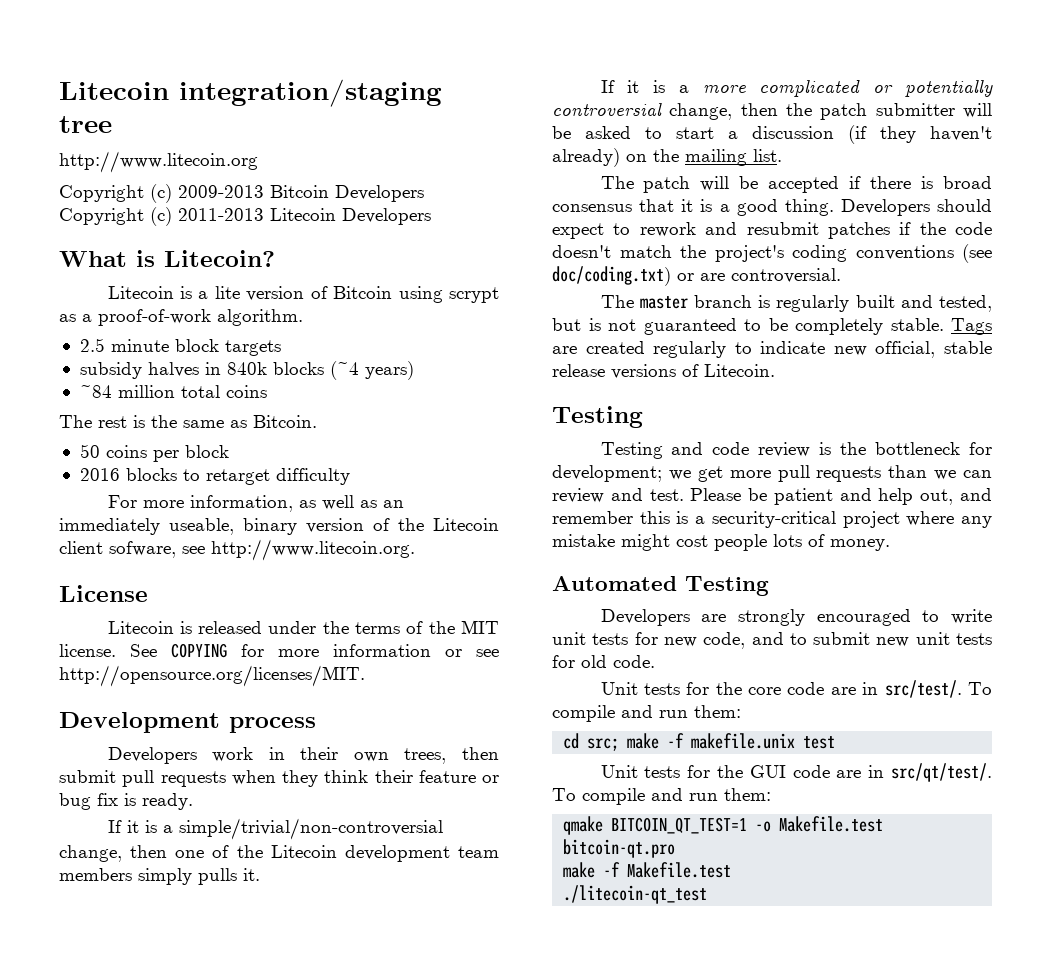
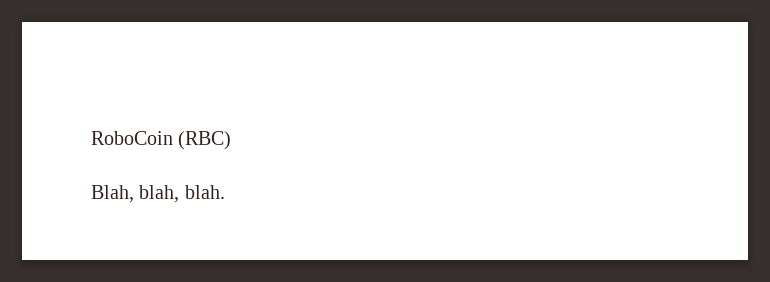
- Litecoin integration/staging tree
- http://www.litecoin.org
- Copyright (c) 2009-2013 Bitcoin Developers Copyright (c) 2011-2013 Litecoin Developers
- What is Litecoin?
- Litecoin is a lite version of Bitcoin using scrypt as a proof-of-work algorithm.
- 2.5 minute block targets
- subsidy halves in 840k blocks (~4 years)
- ~84 million total coins
- The rest is the same as Bitcoin.
- 50 coins per block
- 2016 blocks to retarget difficulty
- For more information, as well as an immediately useable, binary version of the Litecoin client sofware, see http://www.litecoin.org.
- License
- Litecoin is released under the terms of the MIT license. See COPYING for more information or see http://opensource.org/licenses/MIT.
- Development process
- Developers work in their own trees, then submit pull requests when they think their feature or bug fix is ready.
- If it is a simple/trivial/non-controversial change, then one of the Litecoin development team members simply pulls it.
- If it is a more complicated or potentially controversial change, then the patch submitter will be asked to start a discussion (if they haven't already) on the mailing list.
- The patch will be accepted if there is broad consensus that it is a good thing. Developers should expect to rework and resubmit patches if the code doesn't match the project's coding conventions (see doc/coding.txt) or are controversial.
- The master branch is regularly built and tested, but is not guaranteed to be completely stable. Tags are created regularly to indicate new official, stable release versions of Litecoin.
- Testing
- Testing and code review is the bottleneck for development; we get more pull requests than we can review and test. Please be patient and help out, and remember this is a security-critical project where any mistake might cost people lots of money.
- Automated Testing
- Developers are strongly encouraged to write unit tests for new code, and to submit new unit tests for old code.
- Unit tests for the core code are in src/test/. To compile and run them:
- cd src; make -f makefile.unix test
- Unit tests for the GUI code are in src/qt/test/. To compile and run them:
- qmake BITCOIN_QT_TEST=1 -o Makefile.test bitcoin-qt.pro
- make -f Makefile.test
- ./litecoin-qt_test
+ RoboCoin (RBC)
+ Blah, blah, blah.

